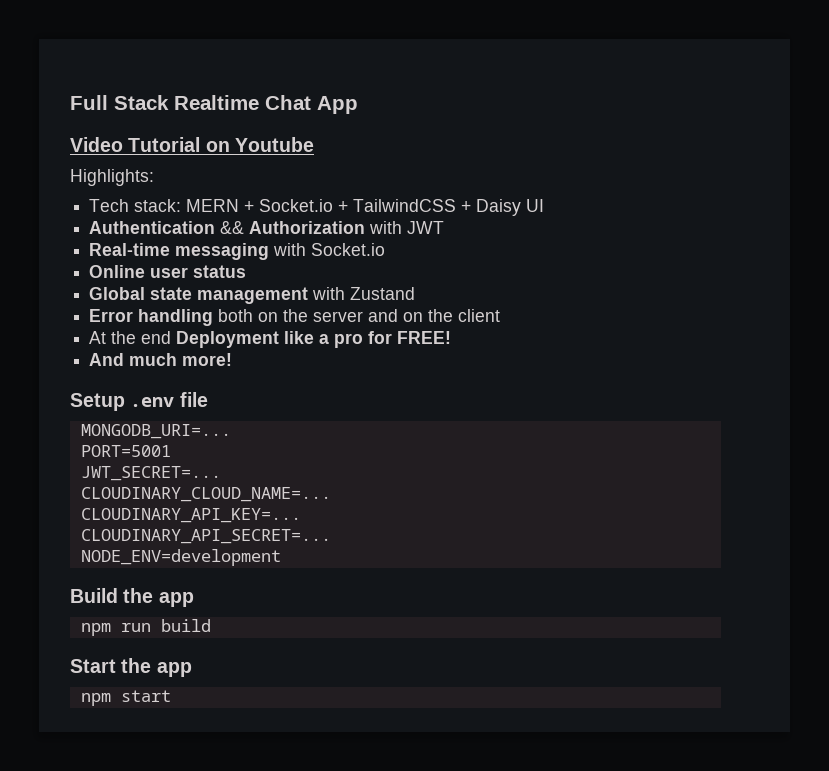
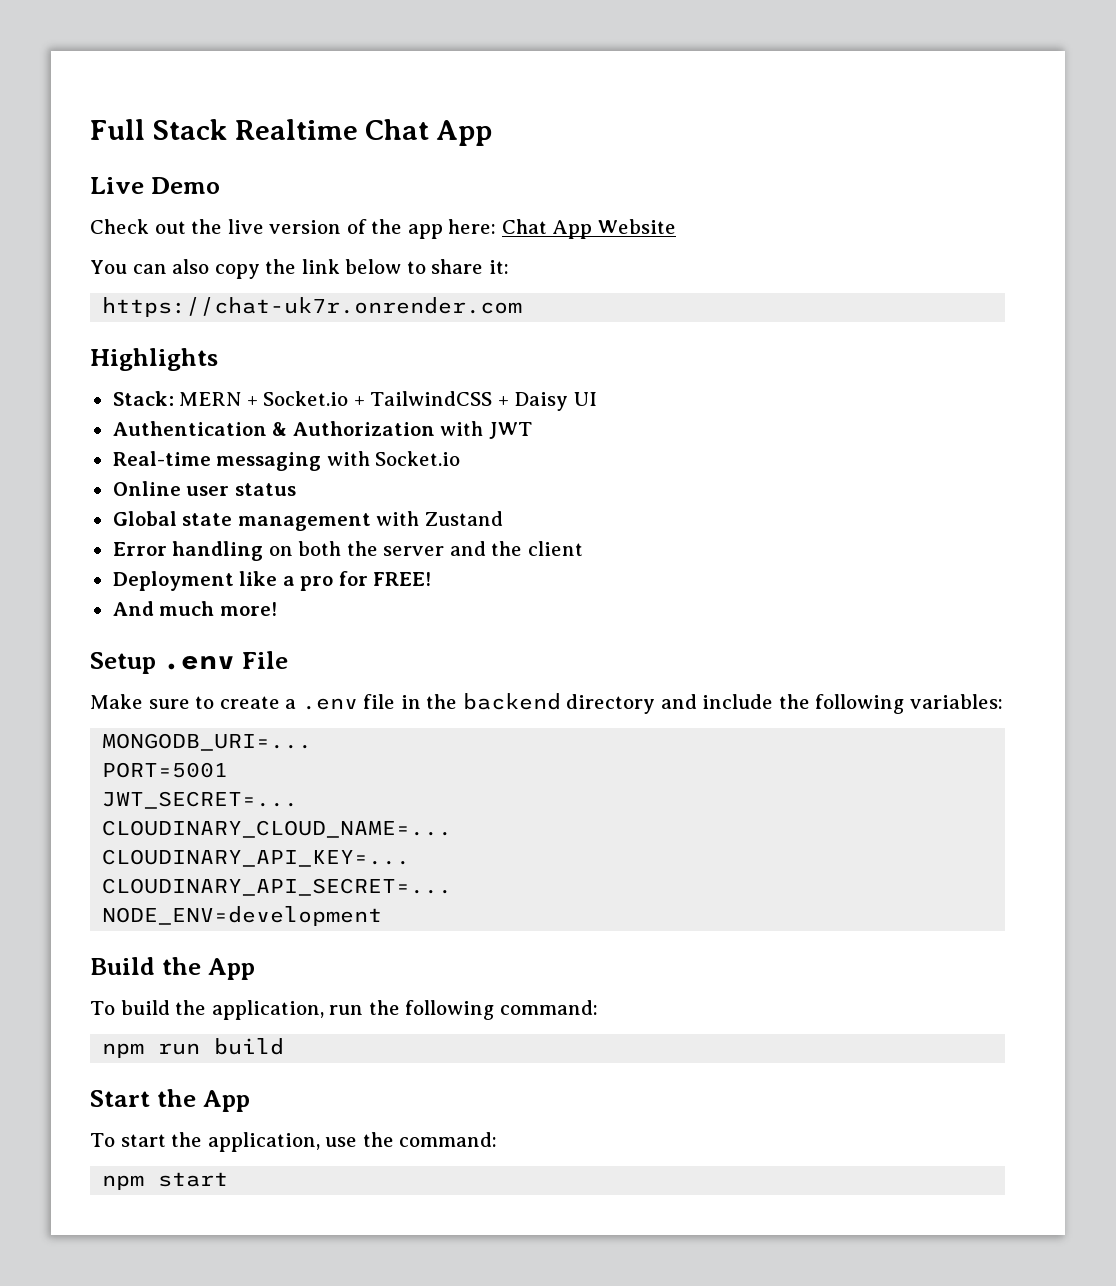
- Video Tutorial on Youtube
- Highlights:
- Tech stack: MERN + Socket.io + TailwindCSS + Daisy UI
+ Live Demo
+ Check out the live version of the app here: Chat App Website
+ You can also copy the link below to share it:
+ https://chat-uk7r.onrender.com
+ Highlights
+ Stack: MERN + Socket.io + TailwindCSS + Daisy UI
- Authentication && Authorization with JWT
+ Authentication & Authorization with JWT
- Error handling both on the server and on the client
+ Error handling on both the server and the client
- At the end Deployment like a pro for FREE!
+ Deployment like a pro for FREE!
- Setup .env file
+ Setup .env File
+ Make sure to create a .env file in the backend directory and include the following variables:
- Build the app
+ Build the App
+ To build the application, run the following command:
- Start the app
+ Start the App
+ To start the application, use the command:

